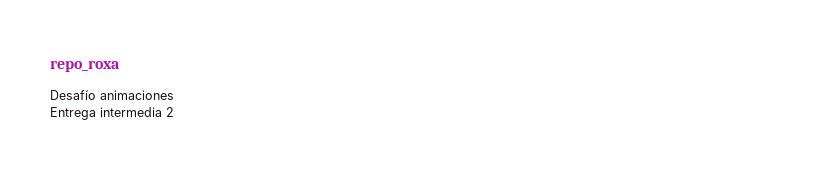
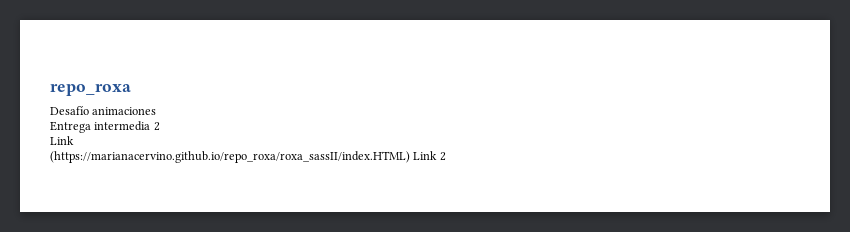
  Entrega intermedia 2
+ Link
+ (https://marianacervino.github.io/repo_roxa/roxa_sassII/index.HTML) Link 2

